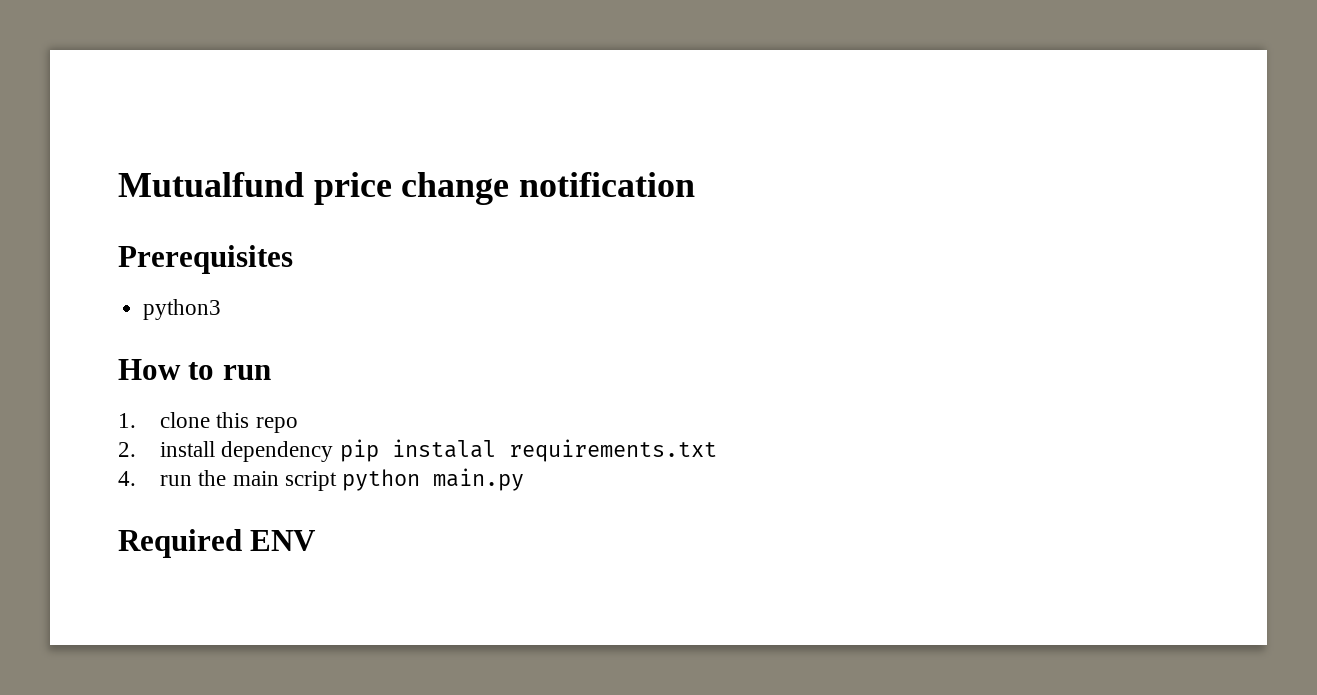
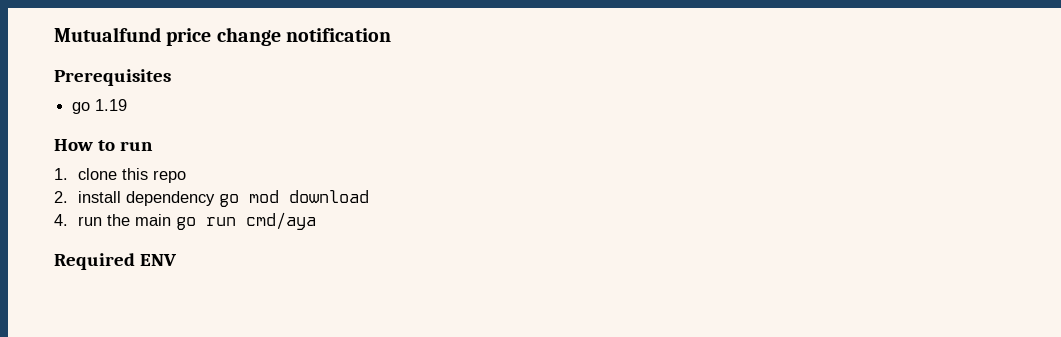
- python3
+ go 1.19
- 2. install dependency pip instalal requirements.txt
+ 2. install dependency go mod download
- 4. run the main script python main.py
+ 4. run the main go run cmd/aya

